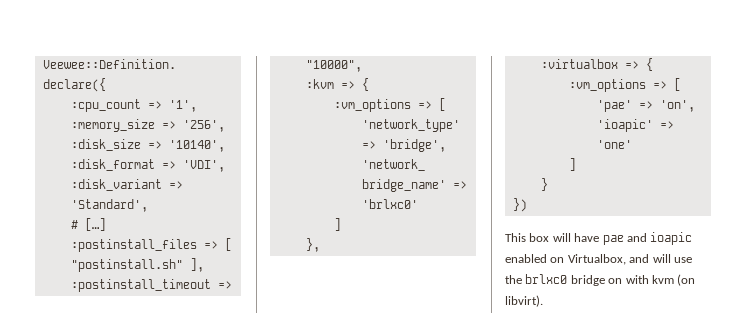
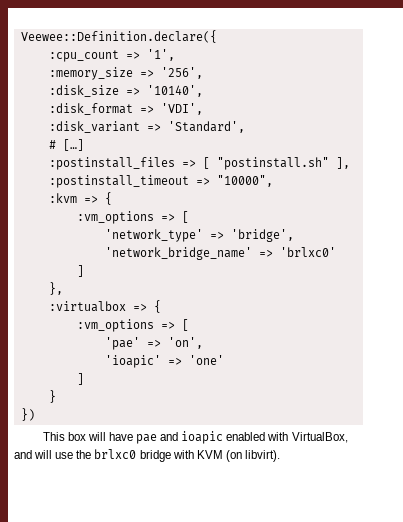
- This box will have pae and ioapic enabled on Virtualbox, and will use the brlxc0 bridge on with kvm (on libvirt).
+ This box will have pae and ioapic enabled with VirtualBox, and will use the brlxc0 bridge with KVM (on libvirt).

